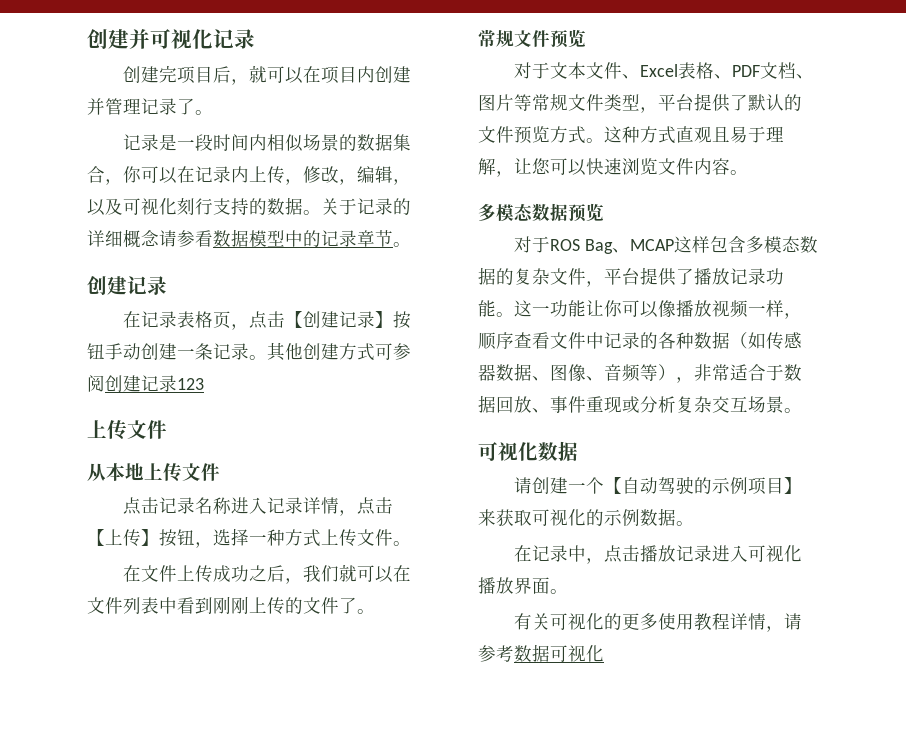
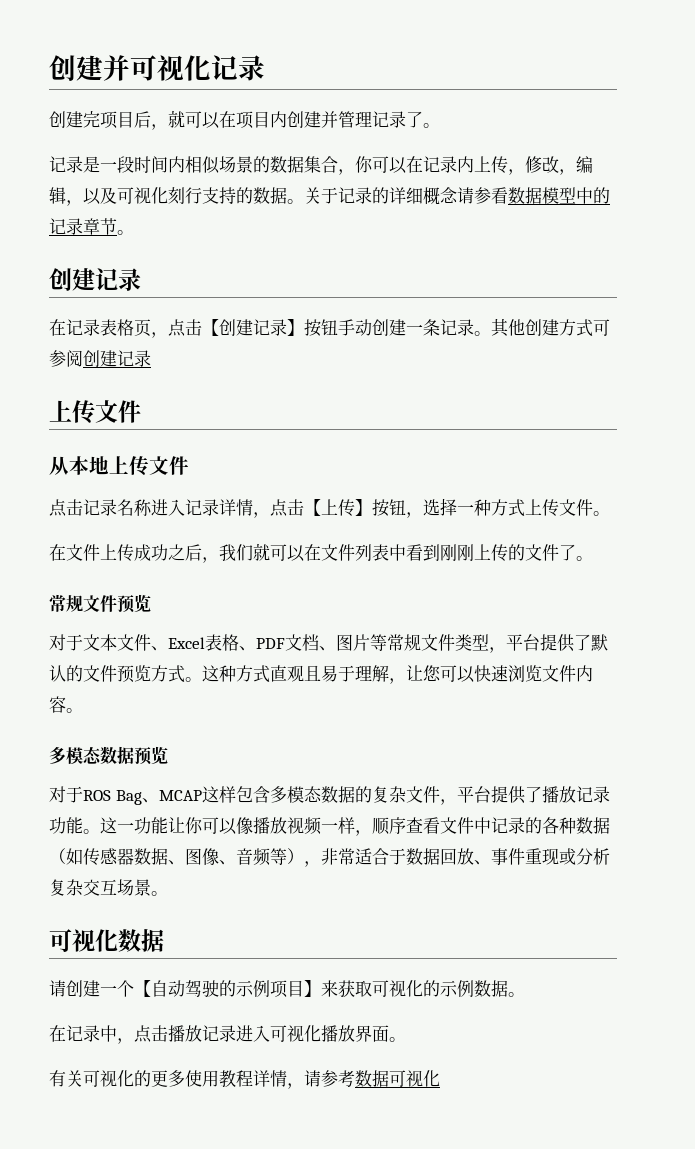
- 其他创建方式可参阅创建记录123
+ 其他创建方式可参阅创建记录

